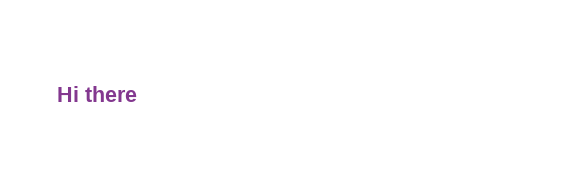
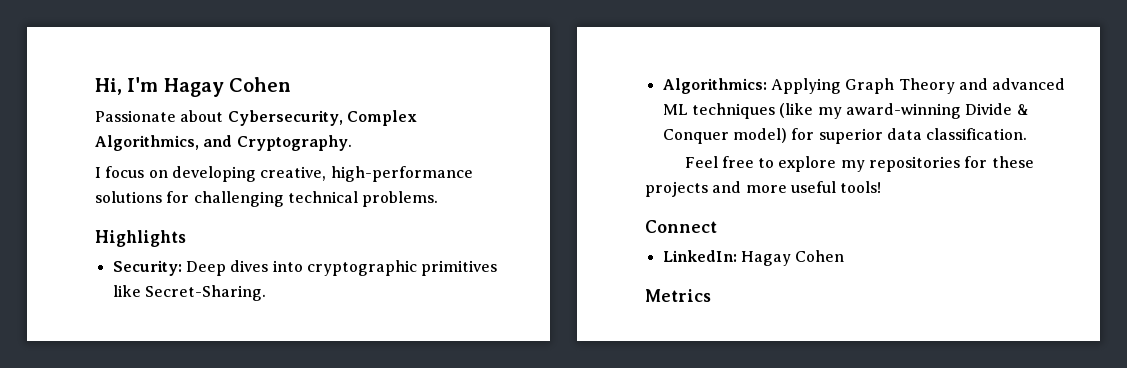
- Hi there
+ Hi, I'm Hagay Cohen
+ Passionate about Cybersecurity, Complex Algorithmics, and Cryptography.
+ I focus on developing creative, high-performance solutions for challenging technical problems.
+ Highlights
+ Security: Deep dives into cryptographic primitives like Secret-Sharing.
+ Algorithmics: Applying Graph Theory and advanced ML techniques (like my award-winning Divide & Conquer model) for superior data classification.
+ Feel free to explore my repositories for these projects and more useful tools!
+ Connect
+ LinkedIn: Hagay Cohen
+ Metrics

